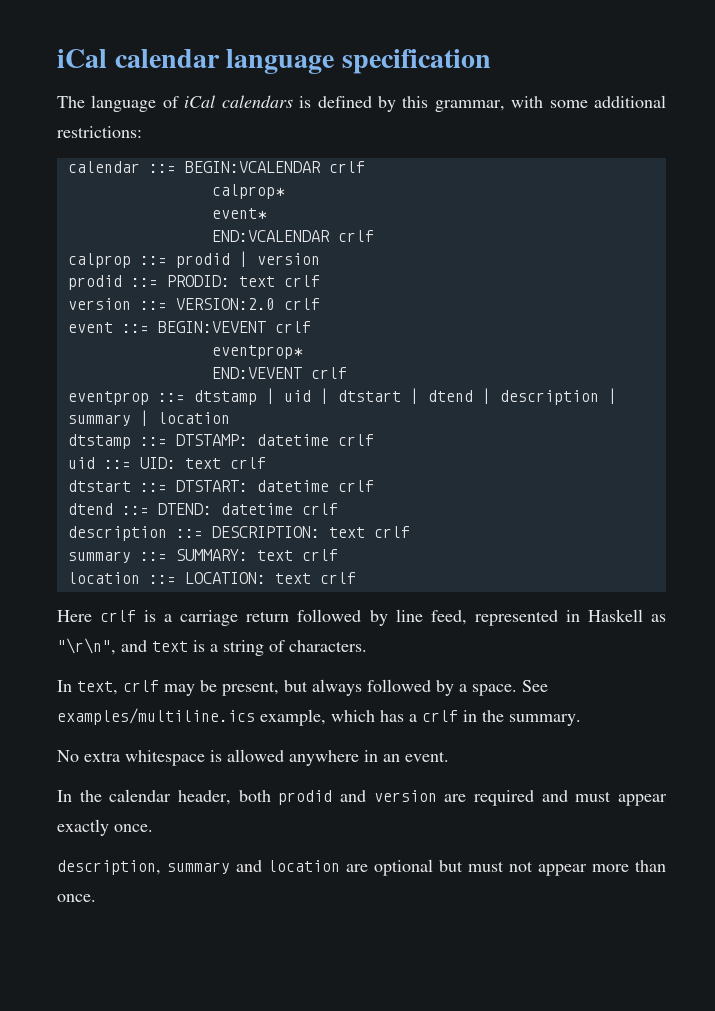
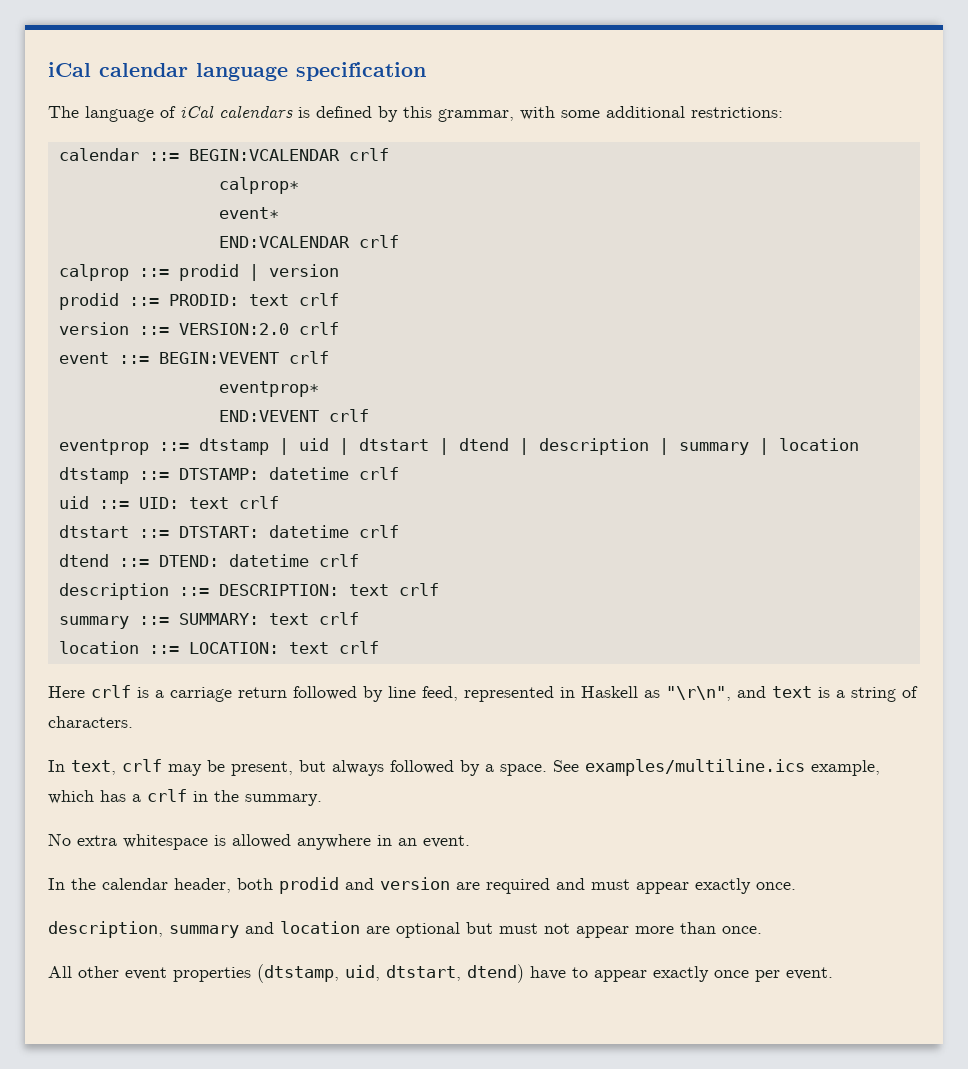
+ All other event properties (dtstamp, uid, dtstart, dtend) have to appear exactly once per event.

